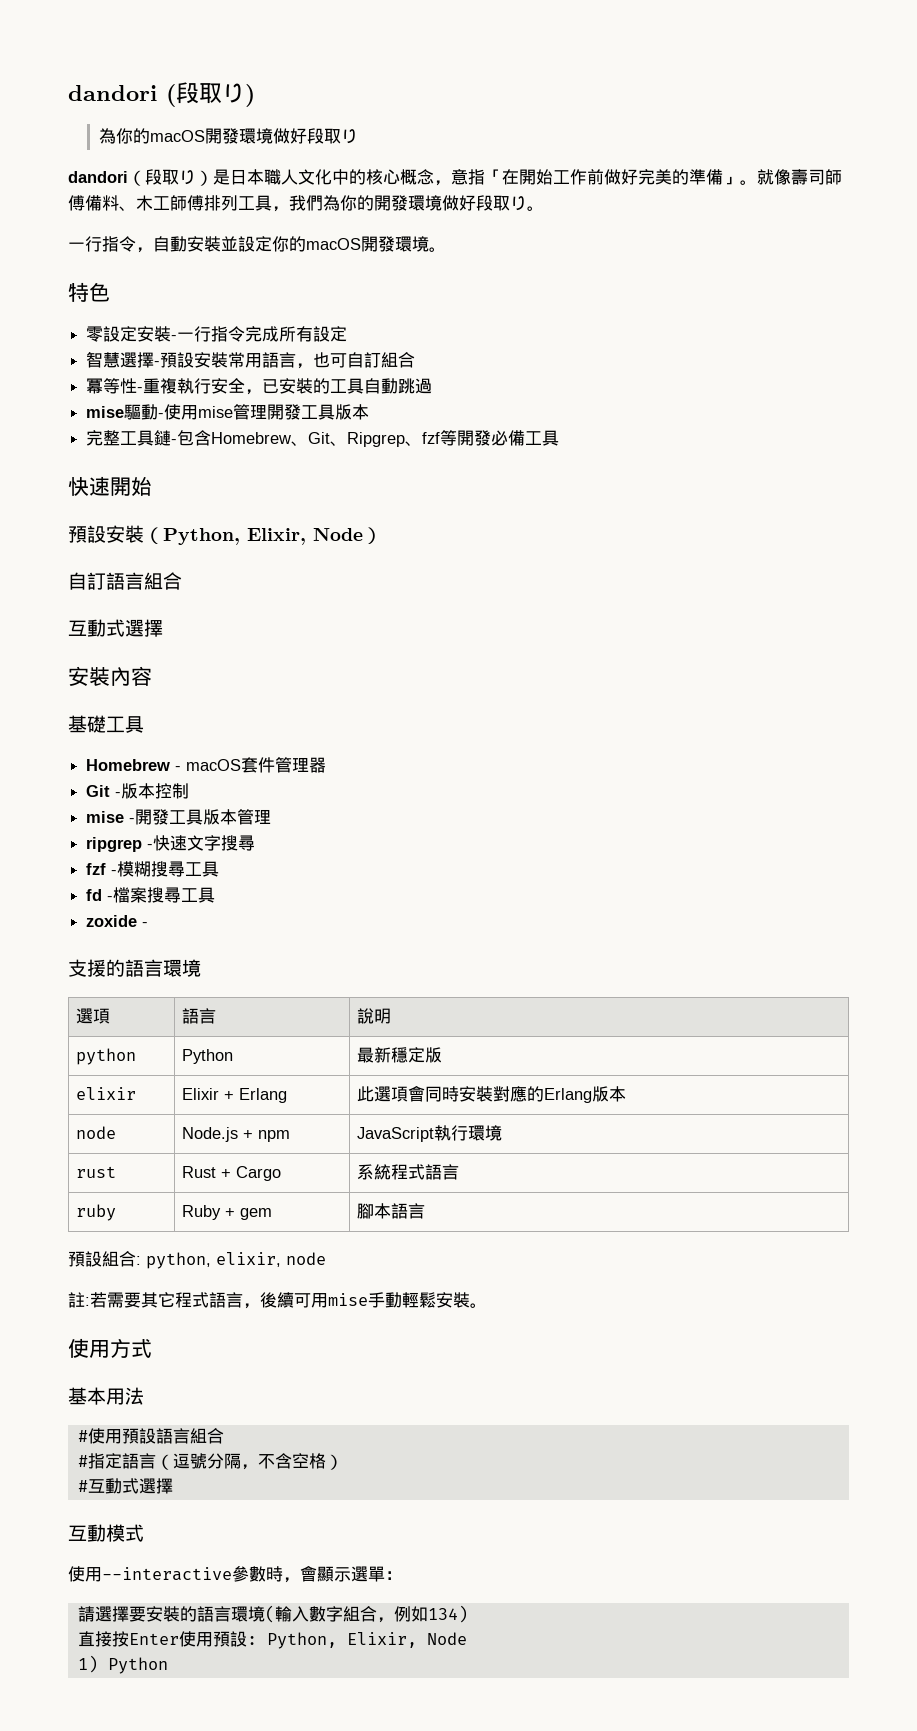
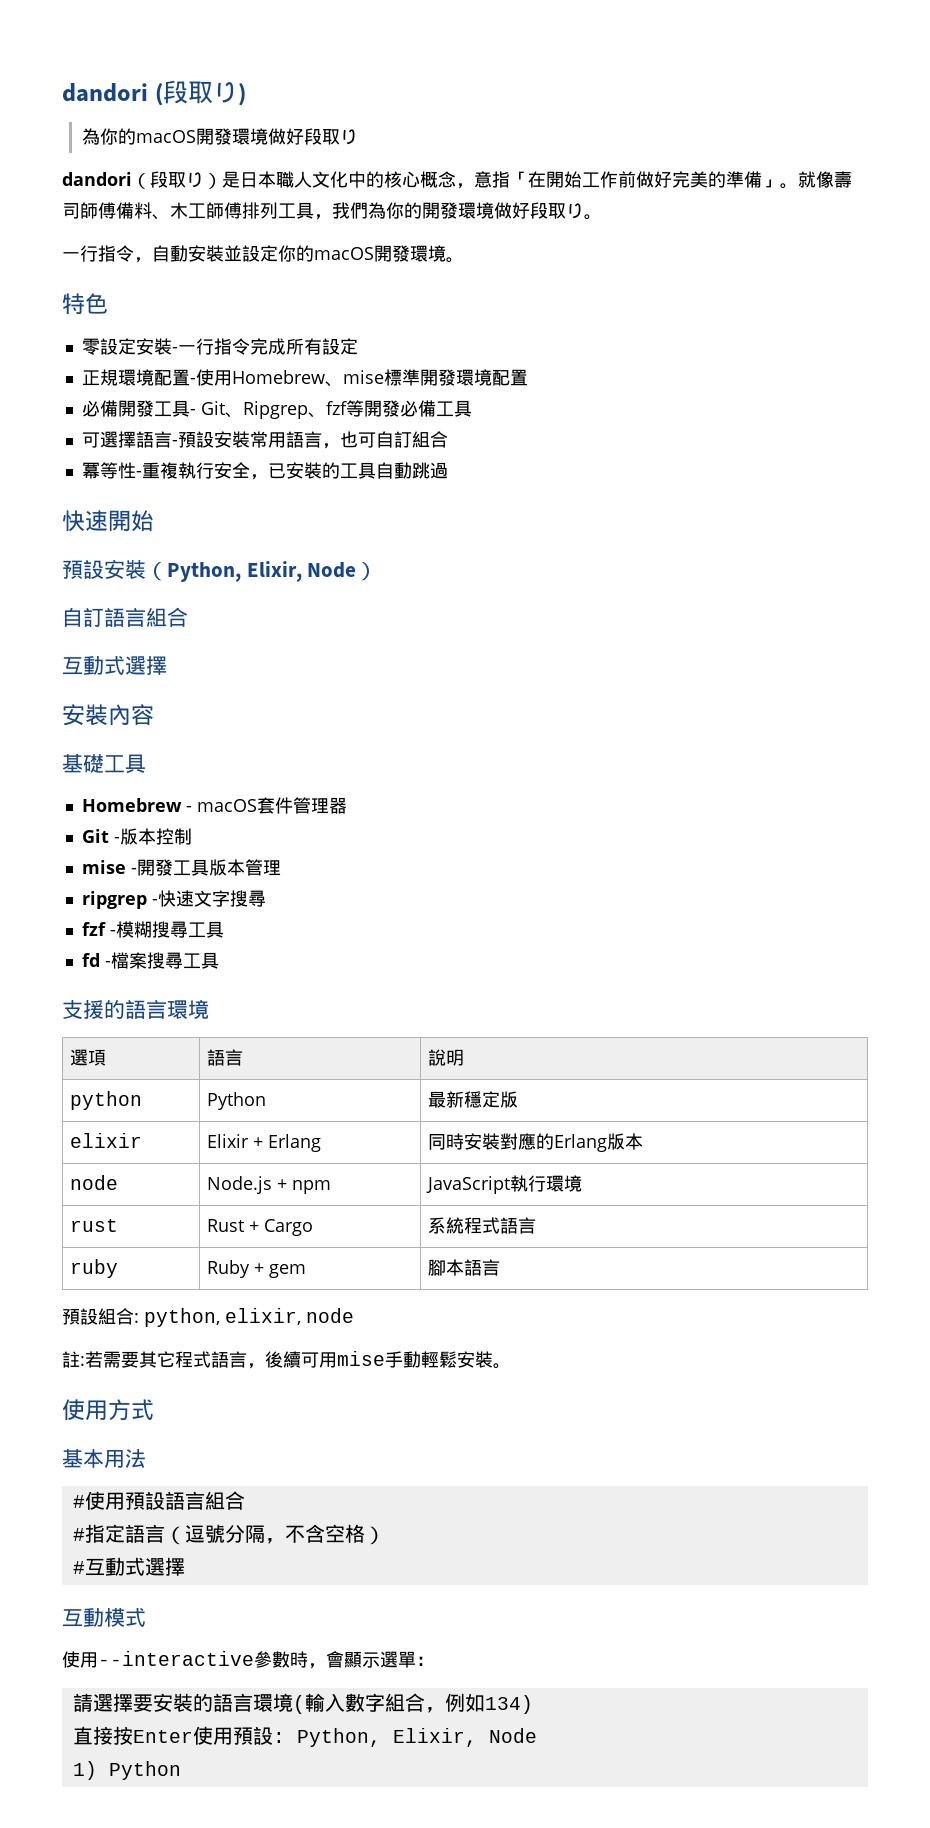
- 智慧選擇-預設安裝常用語言，也可自訂組合
+ 正規環境配置-使用Homebrew、mise標準開發環境配置
+ 必備開發工具- Git、Ripgrep、fzf等開發必備工具
+ 可選擇語言-預設安裝常用語言，也可自訂組合
- mise驅動-使用mise管理開發工具版本
- 完整工具鏈-包含Homebrew、Git、Ripgrep、fzf等開發必備工具
- zoxide -
- elixir | Elixir + Erlang | 此選項會同時安裝對應的Erlang版本
+ elixir | Elixir + Erlang | 同時安裝對應的Erlang版本

